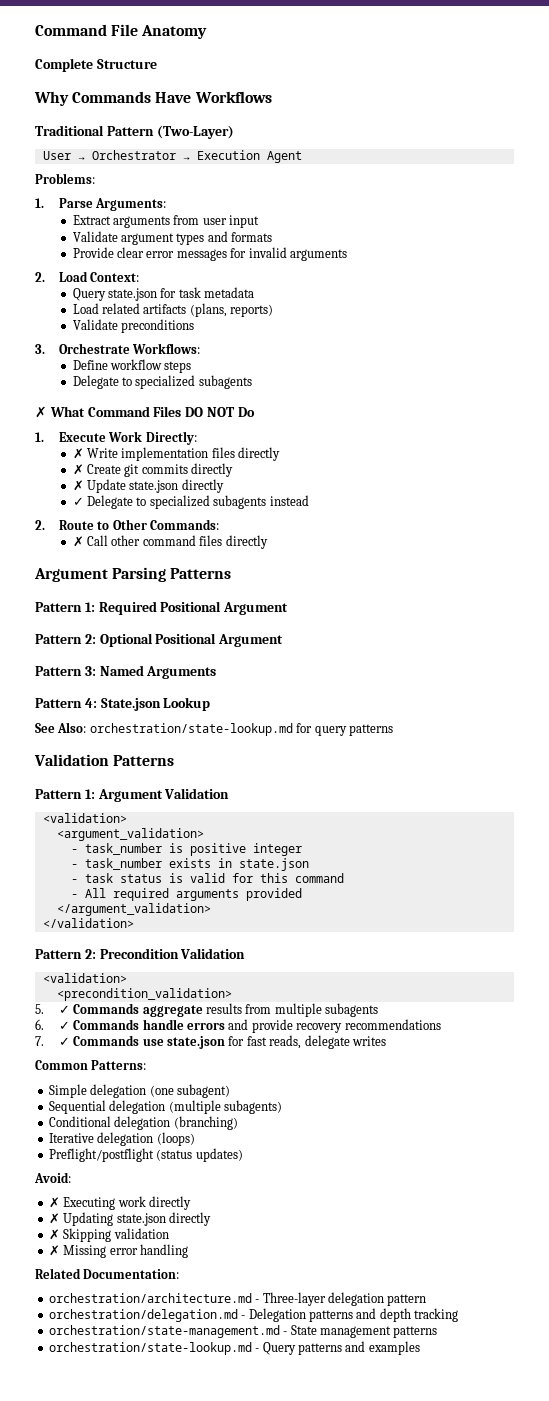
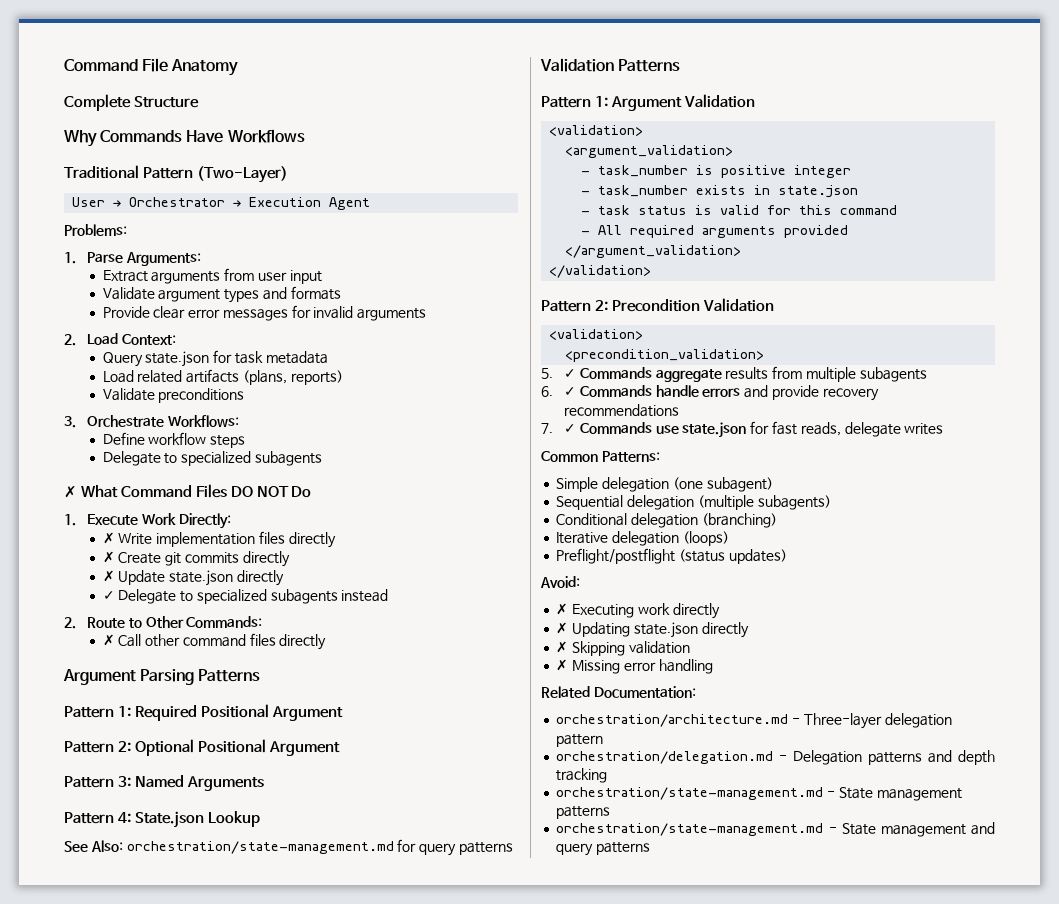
- See Also: orchestration/state-lookup.md for query patterns
+ See Also: orchestration/state-management.md for query patterns
- orchestration/state-lookup.md - Query patterns and examples
+ orchestration/state-management.md - State management and query patterns

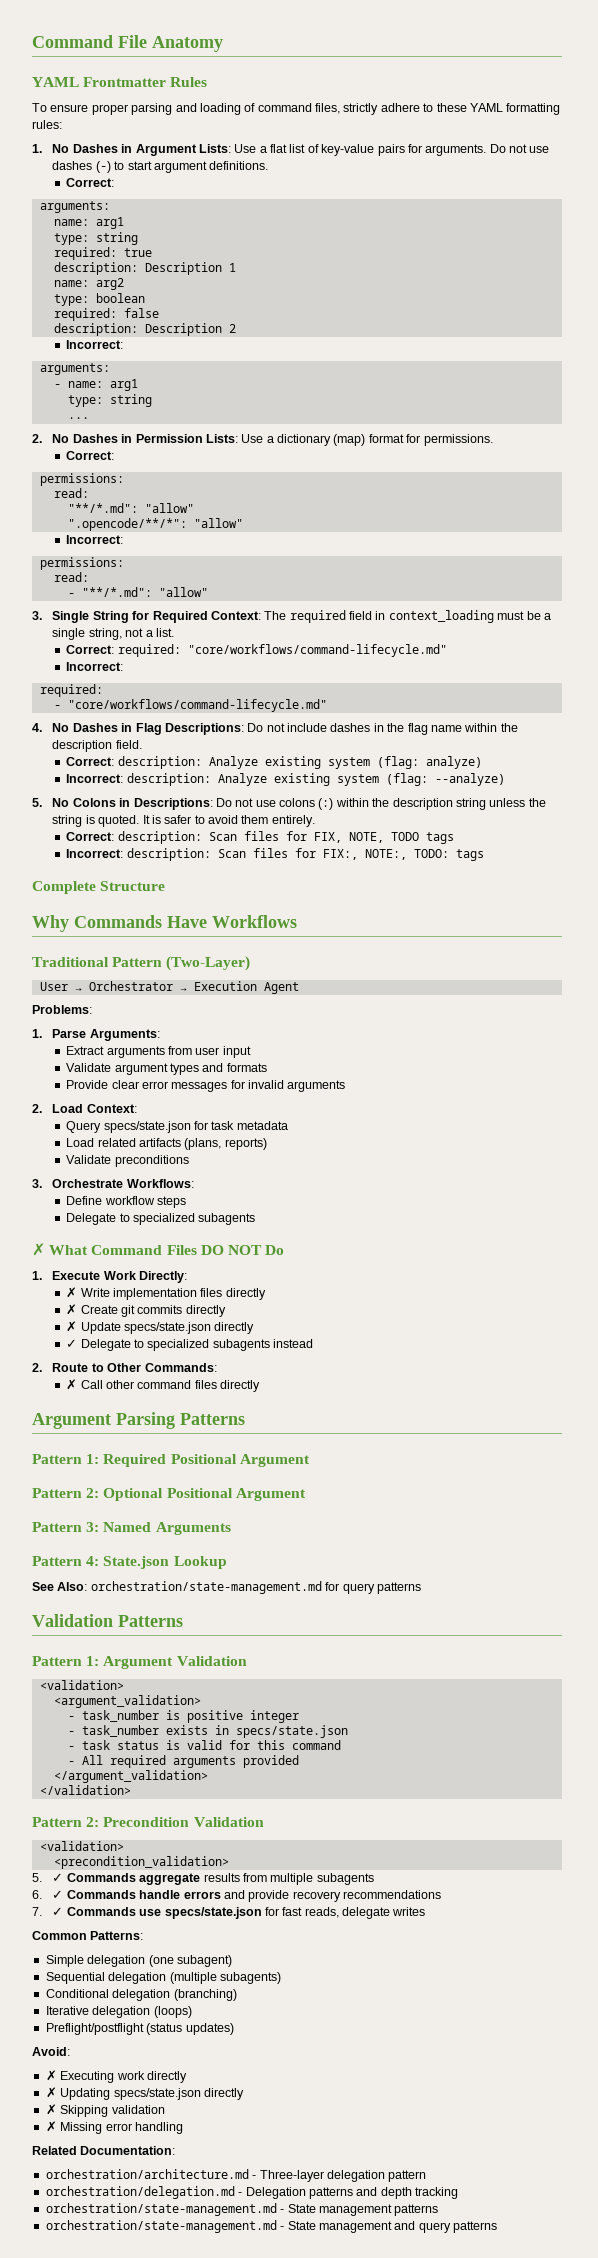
+ YAML Frontmatter Rules
+ To ensure proper parsing and loading of command files, strictly adhere to these YAML formatting rules:
+ 1. No Dashes in Argument Lists: Use a flat list of key-value pairs for arguments. Do not use dashes (-) to start argument definitions.
+ Correct:
+ arguments:
+ name: arg1
+ type: string
+ required: true
+ description: Description 1
+ name: arg2
+ type: boolean
+ required: false
+ description: Description 2
+ Incorrect:
+ arguments:
+ - name: arg1
+ type: string
+ ...
+ 2. No Dashes in Permission Lists: Use a dictionary (map) format for permissions.
+ Correct:
+ permissions:
+ read:
+ "**/*.md": "allow"
+ ".opencode/**/*": "allow"
+ Incorrect:
+ permissions:
+ read:
+ - "**/*.md": "allow"
+ 3. Single String for Required Context: The required field in context_loading must be a single string, not a list.
+ Correct: required: "core/workflows/command-lifecycle.md"
+ Incorrect:
+ required:
+ - "core/workflows/command-lifecycle.md"
+ 4. No Dashes in Flag Descriptions: Do not include dashes in the flag name within the description field.
+ Correct: description: Analyze existing system (flag: analyze)
+ Incorrect: description: Analyze existing system (flag: --analyze)
+ 5. No Colons in Descriptions: Do not use colons (:) within the description string unless the string is quoted. It is safer to avoid them entirely.
+ Correct: description: Scan files for FIX, NOTE, TODO tags
+ Incorrect: description: Scan files for FIX:, NOTE:, TODO: tags
- Query state.json for task metadata
+ Query specs/state.json for task metadata
- ✗ Update state.json directly
+ ✗ Update specs/state.json directly
- - task_number exists in state.json
+ - task_number exists in specs/state.json
- 7. ✓ Commands use state.json for fast reads, delegate writes
+ 7. ✓ Commands use specs/state.json for fast reads, delegate writes
- ✗ Updating state.json directly
+ ✗ Updating specs/state.json directly

